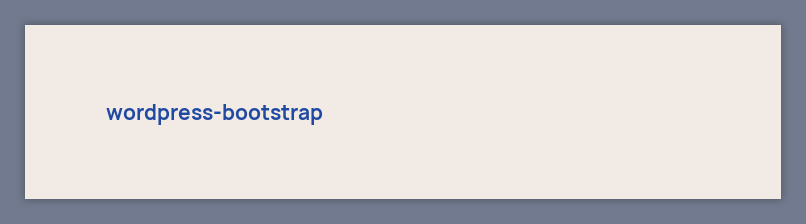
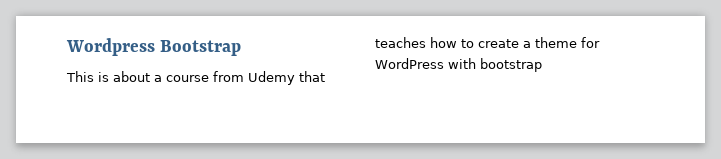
- wordpress-bootstrap
+ Wordpress Bootstrap
+ This is about a course from Udemy that teaches how to create a theme for WordPress with bootstrap

